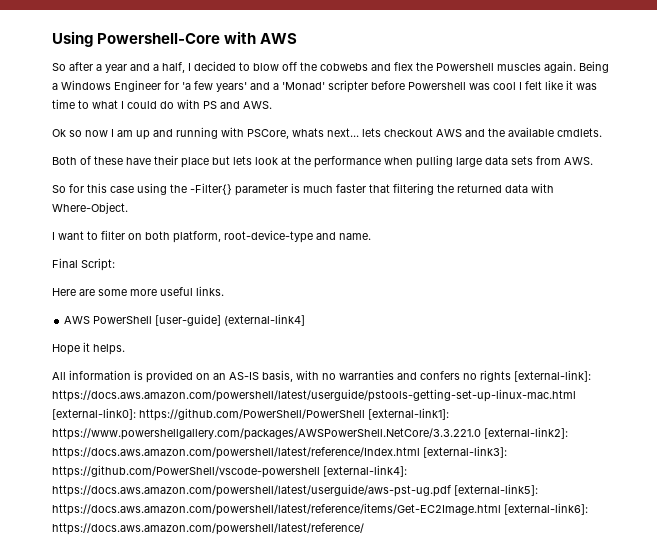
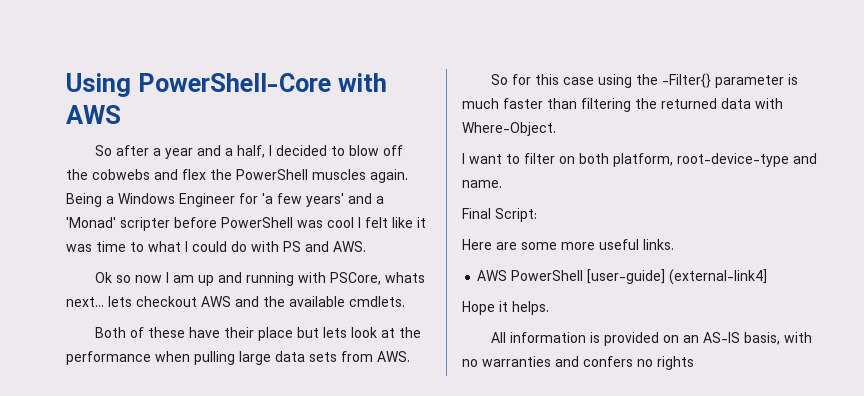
- Using Powershell-Core with AWS
+ Using PowerShell-Core with AWS
- So after a year and a half, I decided to blow off the cobwebs and flex the Powershell muscles again.
+ So after a year and a half, I decided to blow off the cobwebs and flex the PowerShell muscles again.
- Being a Windows Engineer for 'a few years' and a 'Monad' scripter before Powershell was cool I felt like it was time to what I could do with PS and AWS.
+ Being a Windows Engineer for 'a few years' and a 'Monad' scripter before PowerShell was cool I felt like it was time to what I could do with PS and AWS.
- So for this case using the -Filter{} parameter is much faster that filtering the returned data with Where-Object.
+ So for this case using the -Filter{} parameter is much faster than filtering the returned data with Where-Object.
- All information is provided on an AS-IS basis, with no warranties and confers no rights [external-link]: https://docs.aws.amazon.com/powershell/latest/userguide/pstools-getting-set-up-linux-mac.html [external-link0]: https://github.com/PowerShell/PowerShell [external-link1]: https://www.powershellgallery.com/packages/AWSPowerShell.NetCore/3.3.221.0 [external-link2]: https://docs.aws.amazon.com/powershell/latest/reference/Index.html [external-link3]: https://github.com/PowerShell/vscode-powershell [external-link4]: https://docs.aws.amazon.com/powershell/latest/userguide/aws-pst-ug.pdf [external-link5]: https://docs.aws.amazon.com/powershell/latest/reference/items/Get-EC2Image.html [external-link6]: https://docs.aws.amazon.com/powershell/latest/reference/
+ All information is provided on an AS-IS basis, with no warranties and confers no rights

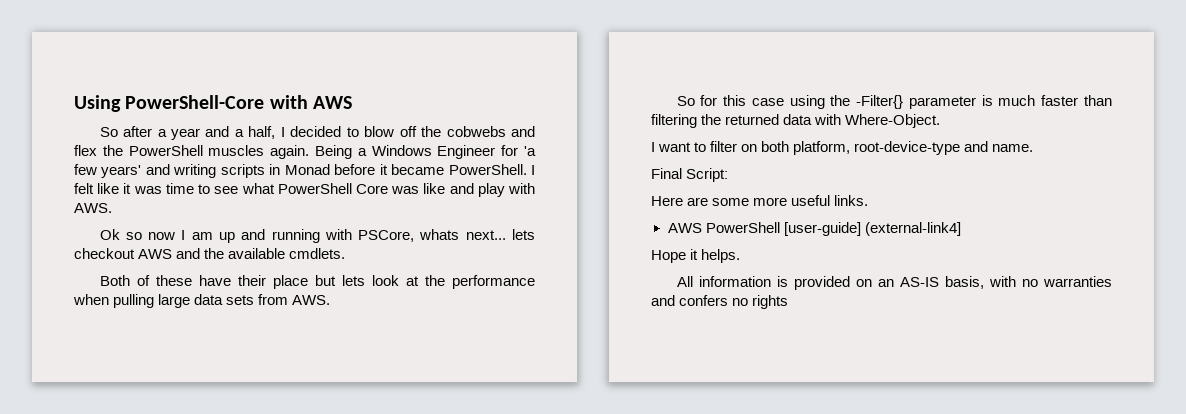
- Being a Windows Engineer for 'a few years' and a 'Monad' scripter before PowerShell was cool I felt like it was time to what I could do with PS and AWS.
+ Being a Windows Engineer for 'a few years' and writing scripts in Monad before it became PowerShell. I felt like it was time to see what PowerShell Core was like and play with AWS.

